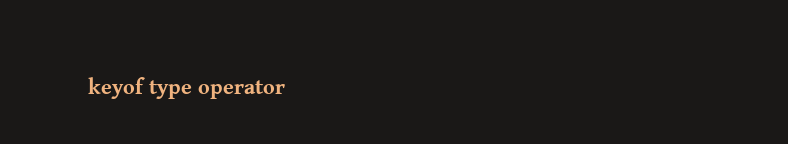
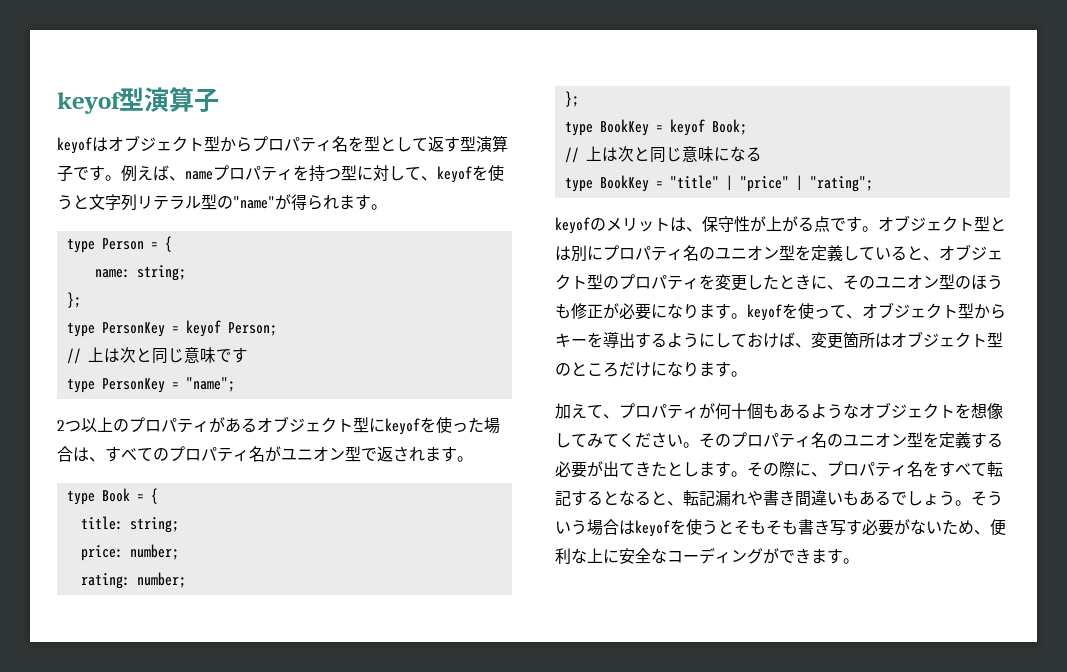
- keyof type operator
+ keyof型演算子
+ keyofはオブジェクト型からプロパティ名を型として返す型演算子です。例えば、nameプロパティを持つ型に対して、keyofを使うと文字列リテラル型の"name"が得られます。
+ type Person = {
+ name: string;
+ };
+ type PersonKey = keyof Person;
+ // 上は次と同じ意味です
+ type PersonKey = "name";
+ 2つ以上のプロパティがあるオブジェクト型にkeyofを使った場合は、すべてのプロパティ名がユニオン型で返されます。
+ type Book = {
+ title: string;
+ price: number;
+ rating: number;
+ };
+ type BookKey = keyof Book;
+ // 上は次と同じ意味になる
+ type BookKey = "title" | "price" | "rating";
+ keyofのメリットは、保守性が上がる点です。オブジェクト型とは別にプロパティ名のユニオン型を定義していると、オブジェクト型のプロパティを変更したときに、そのユニオン型のほうも修正が必要になります。keyofを使って、オブジェクト型からキーを導出するようにしておけば、変更箇所はオブジェクト型のところだけになります。
+ 加えて、プロパティが何十個もあるようなオブジェクトを想像してみてください。そのプロパティ名のユニオン型を定義する必要が出てきたとします。その際に、プロパティ名をすべて転記するとなると、転記漏れや書き間違いもあるでしょう。そういう場合はkeyofを使うとそもそも書き写す必要がないため、便利な上に安全なコーディングができます。

